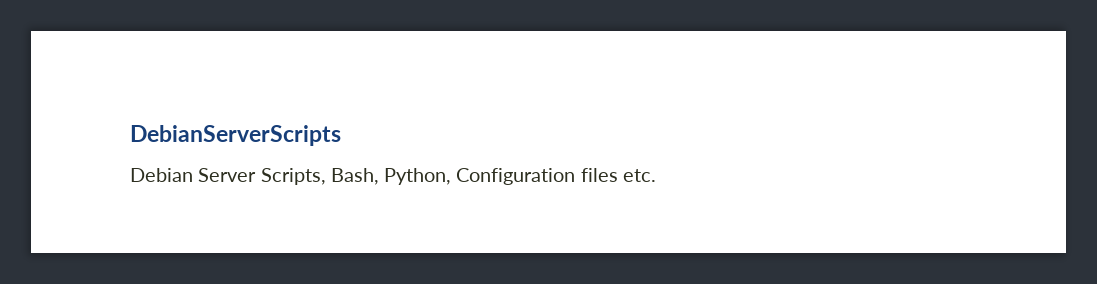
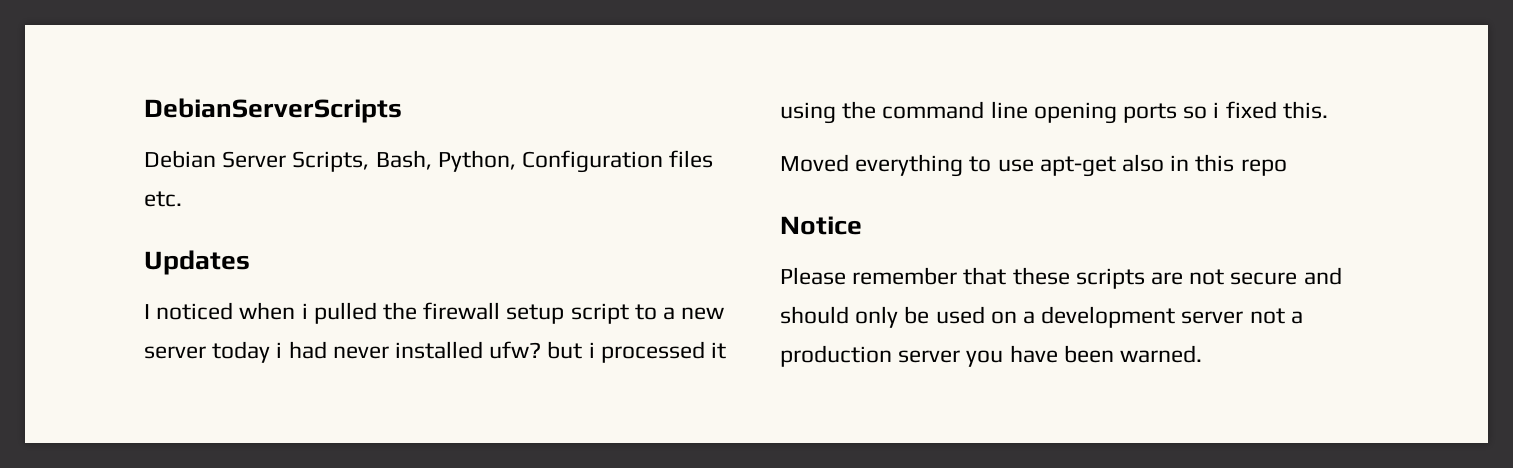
+ Updates
+ I noticed when i pulled the firewall setup script to a new server today i had never installed ufw? but i processed it using the command line opening ports so i fixed this.
+ Moved everything to use apt-get also in this repo
+ Notice
+ Please remember that these scripts are not secure and should only be used on a development server not a production server you have been warned.

